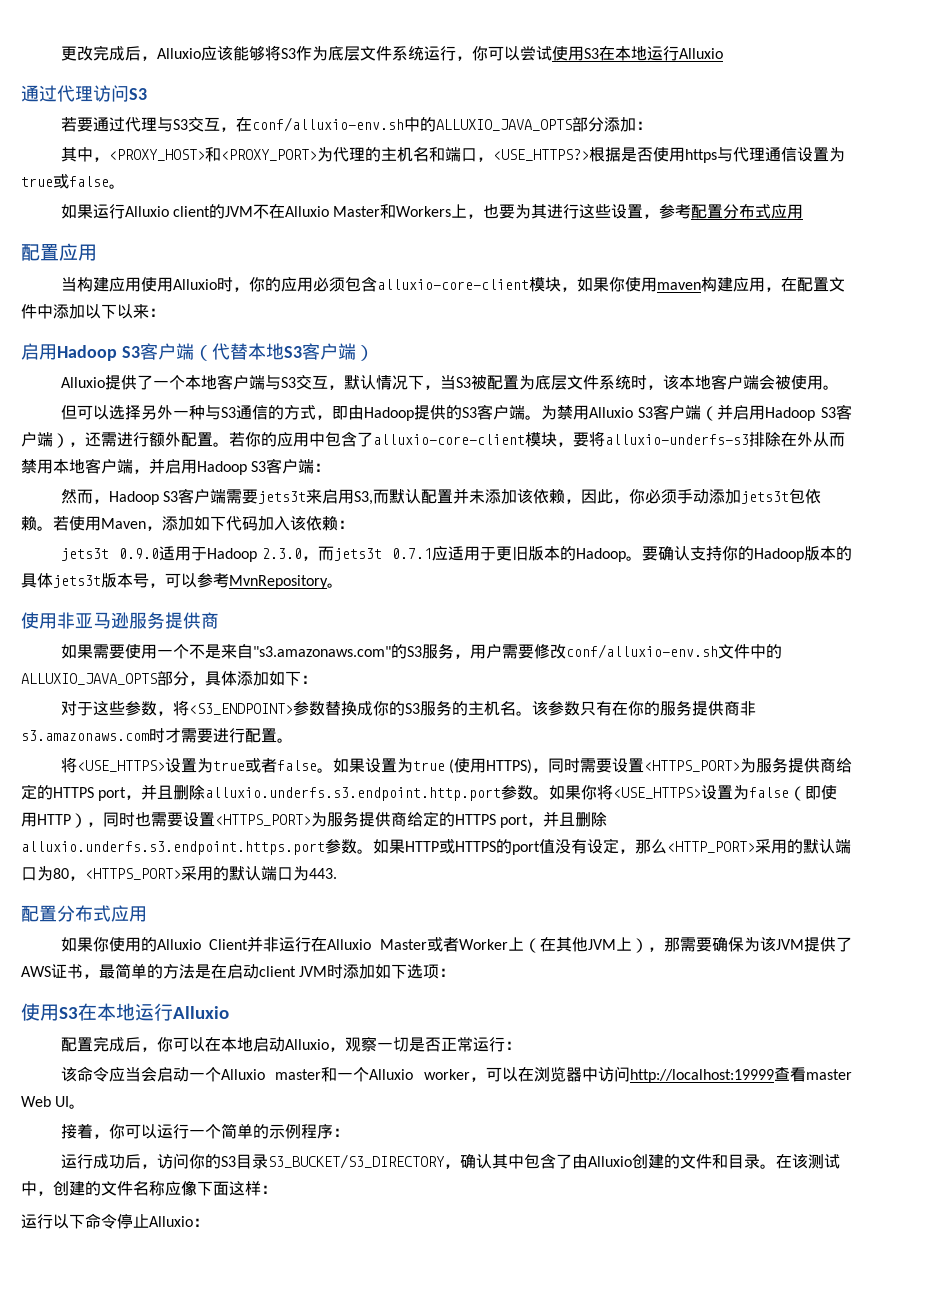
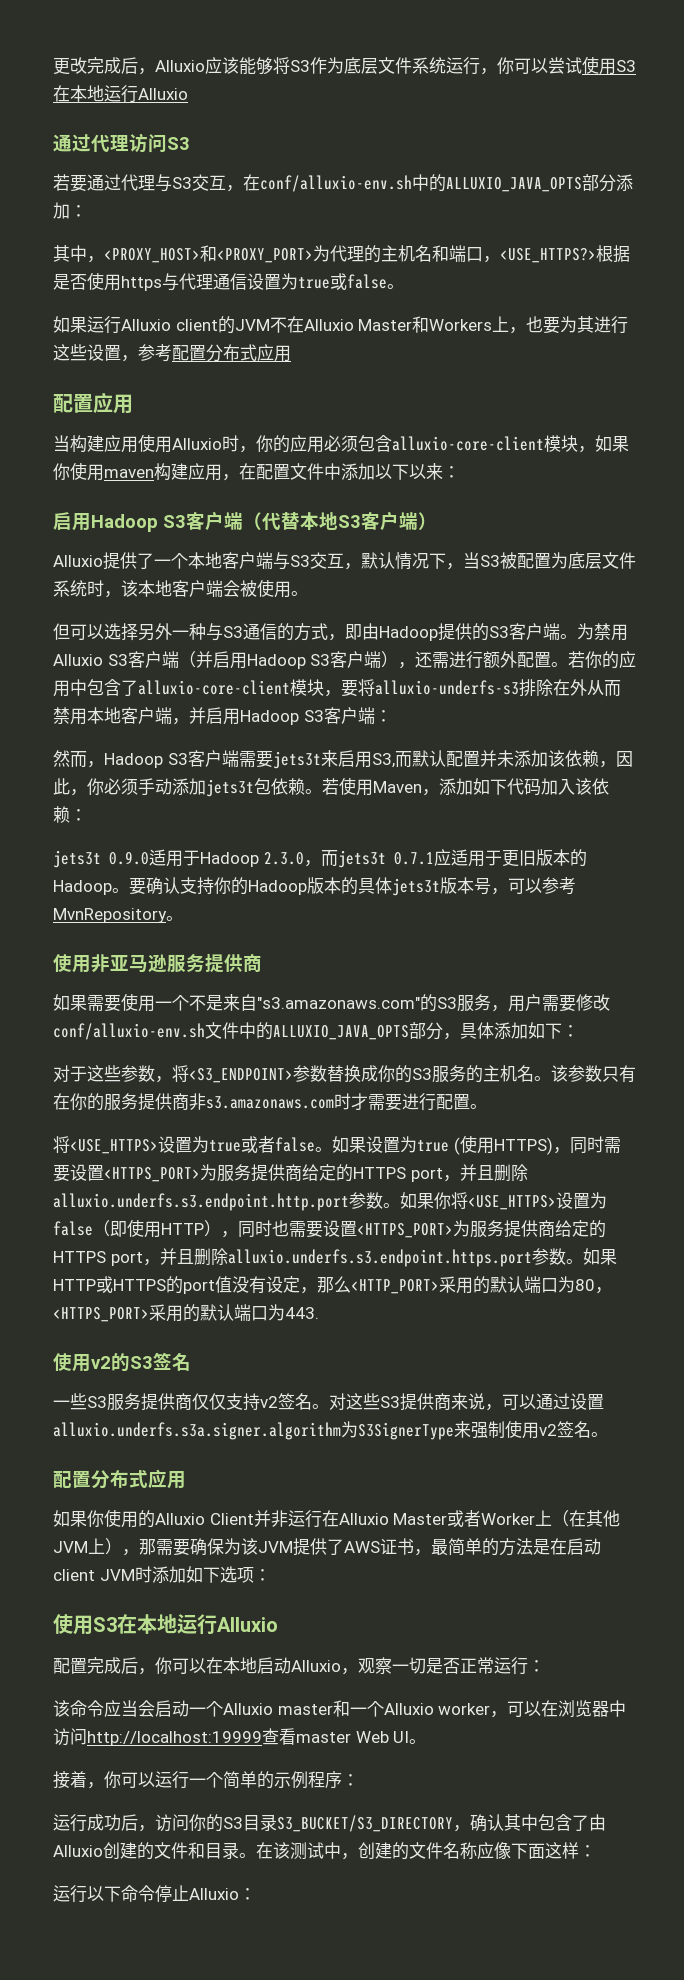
+ 使用v2的S3签名
+ 一些S3服务提供商仅仅支持v2签名。对这些S3提供商来说，可以通过设置alluxio.underfs.s3a.signer.algorithm为S3SignerType来强制使用v2签名。

